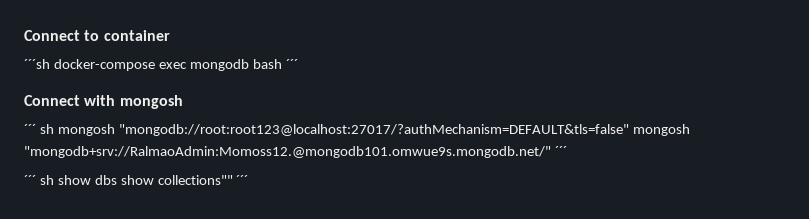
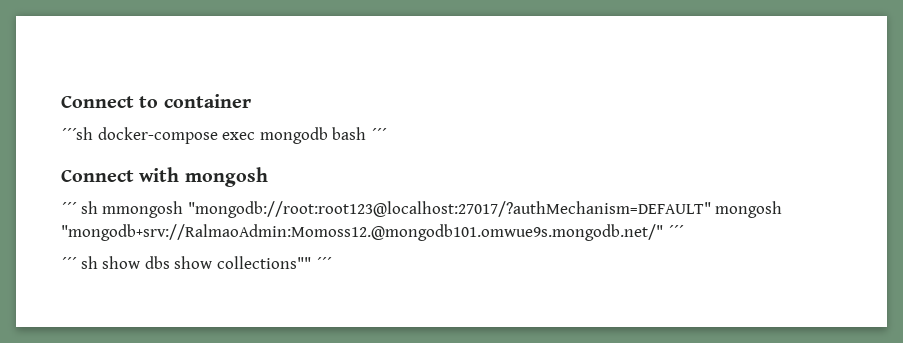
- ´´´ sh mongosh "mongodb://root:root123@localhost:27017/?authMechanism=DEFAULT&tls=false" mongosh "mongodb+srv://RalmaoAdmin:Momoss12.@mongodb101.omwue9s.mongodb.net/" ´´´
+ ´´´ sh mmongosh "mongodb://root:root123@localhost:27017/?authMechanism=DEFAULT" mongosh "mongodb+srv://RalmaoAdmin:Momoss12.@mongodb101.omwue9s.mongodb.net/" ´´´

